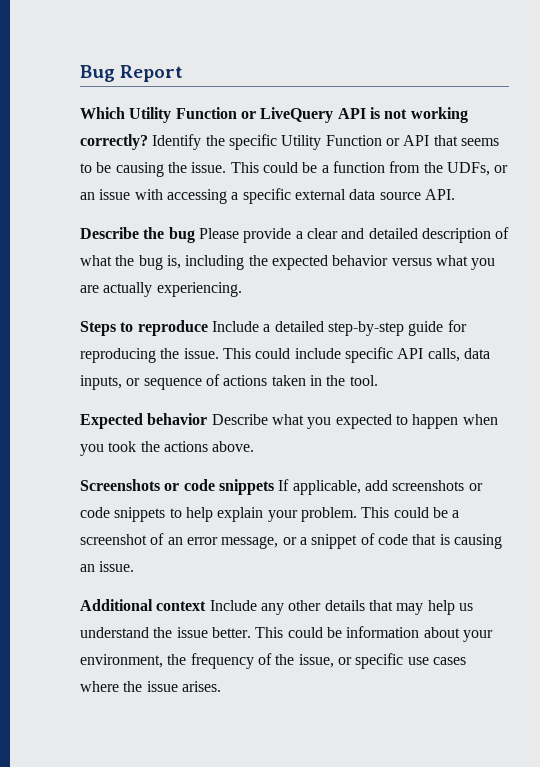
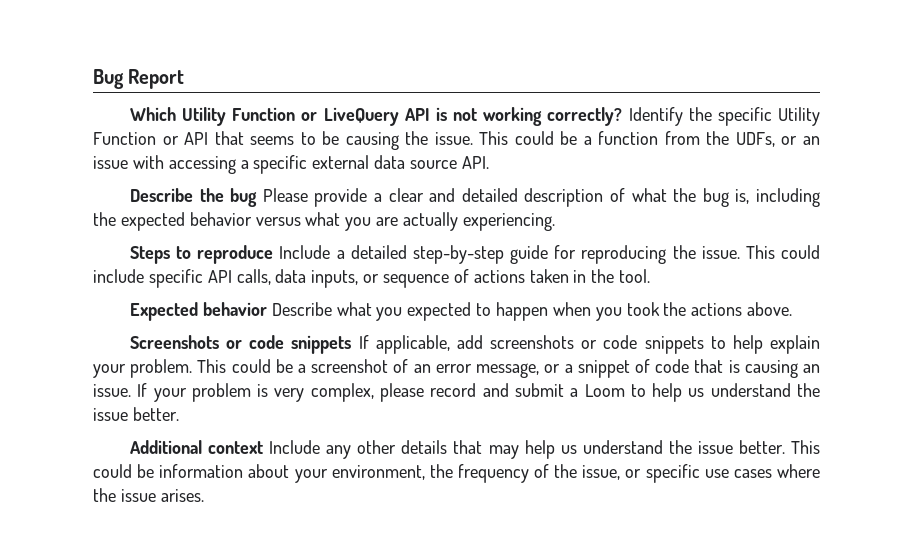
+ If your problem is very complex, please record and submit a Loom to help us understand the issue better.

